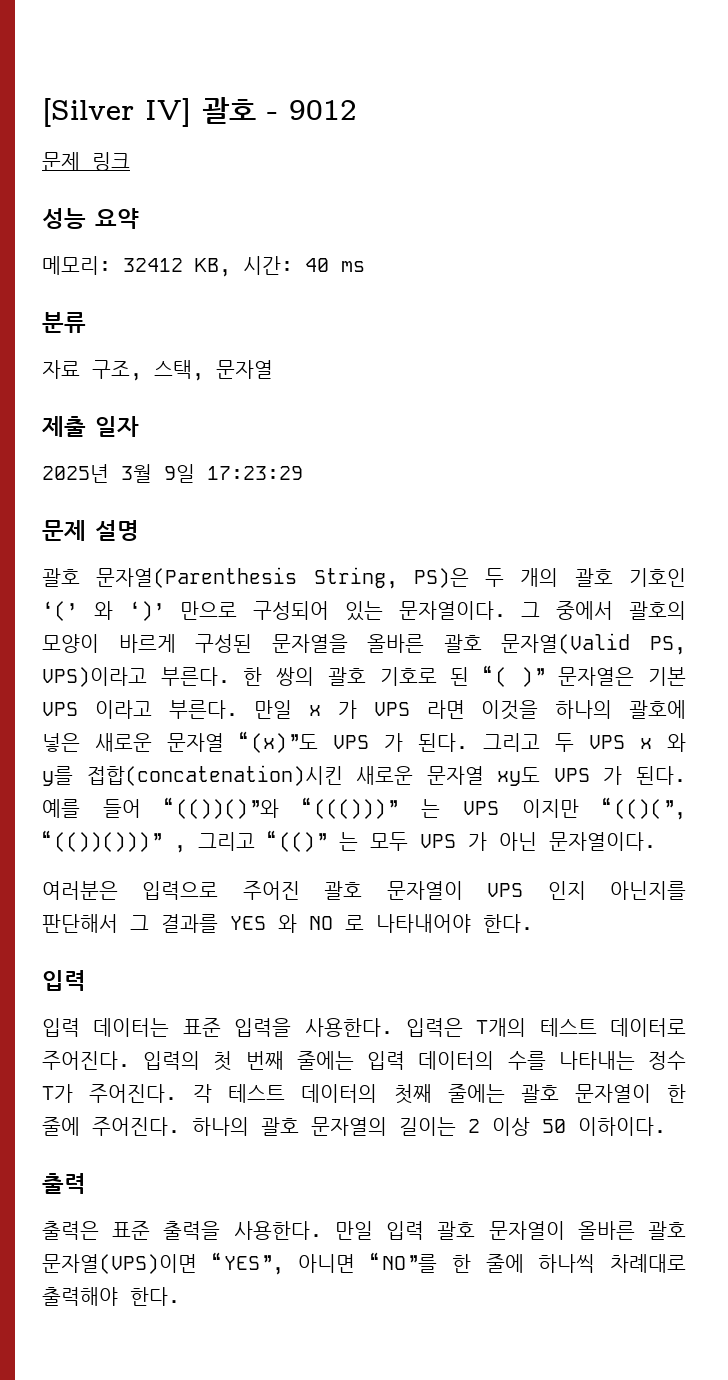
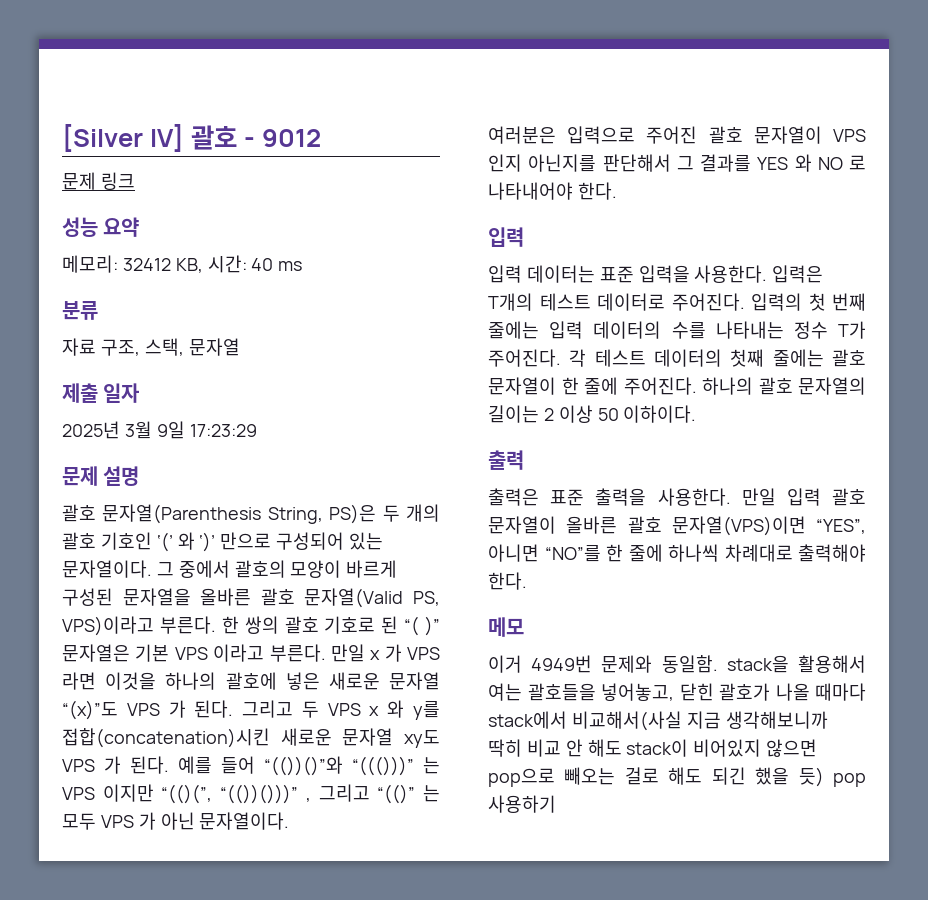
+ 메모
+ 이거 4949번 문제와 동일함. stack을 활용해서 여는 괄호들을 넣어놓고, 닫힌 괄호가 나올 때마다 stack에서 비교해서(사실 지금 생각해보니까 딱히 비교 안 해도 stack이 비어있지 않으면 pop으로 빼오는 걸로 해도 되긴 했을 듯) pop 사용하기

